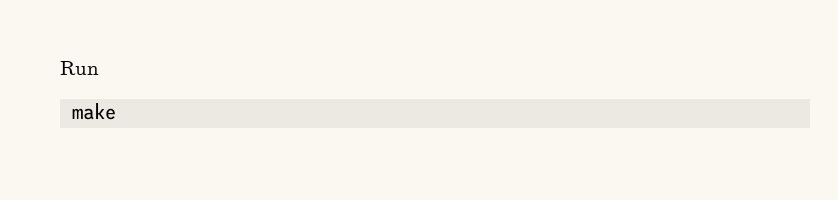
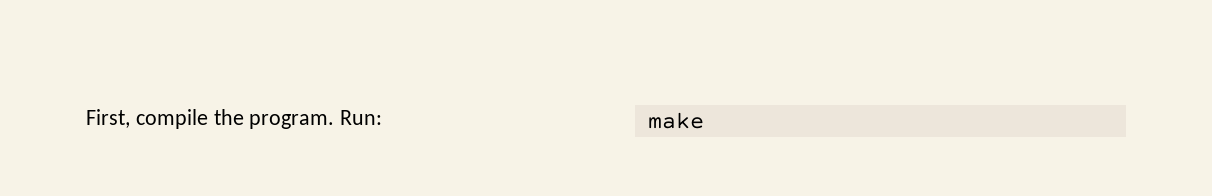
- Run
+ First, compile the program. Run:

